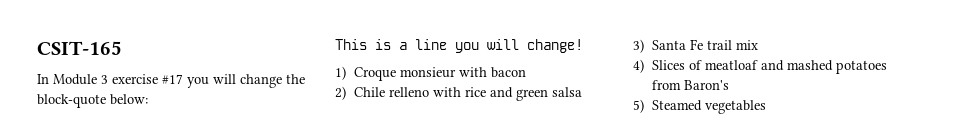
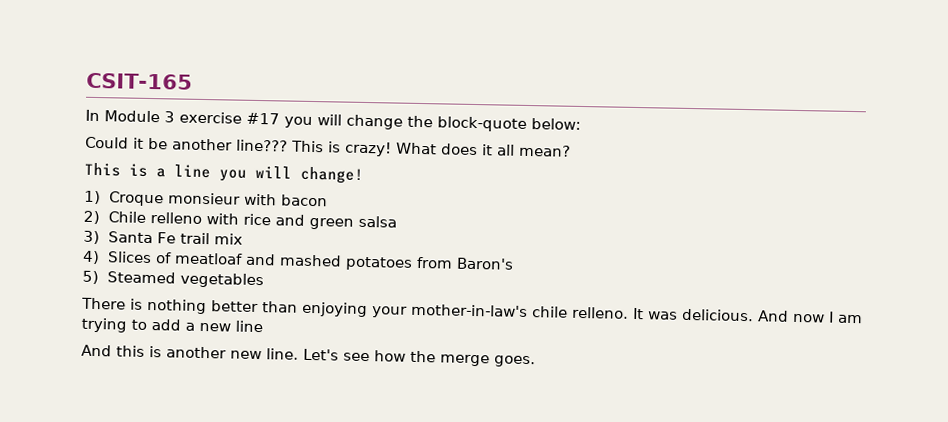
+ Could it be another line??? This is crazy! What does it all mean?
+ There is nothing better than enjoying your mother-in-law's chile relleno. It was delicious. And now I am trying to add a new line
+ And this is another new line. Let's see how the merge goes.

